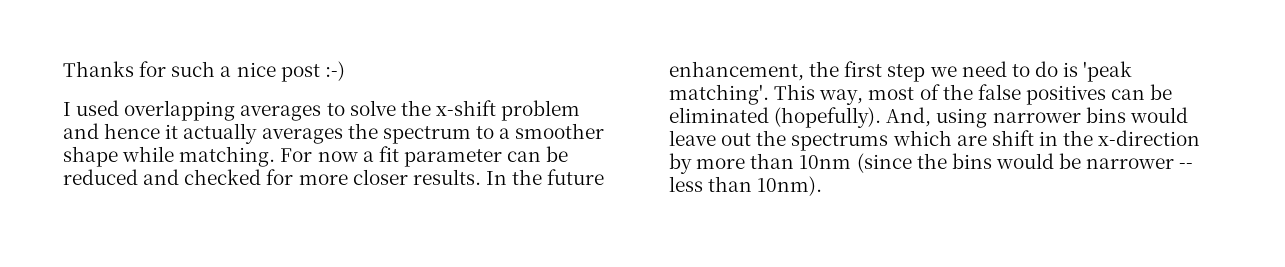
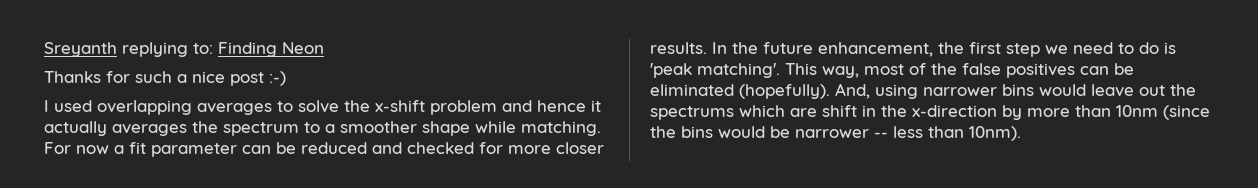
+ Sreyanth replying to: Finding Neon

